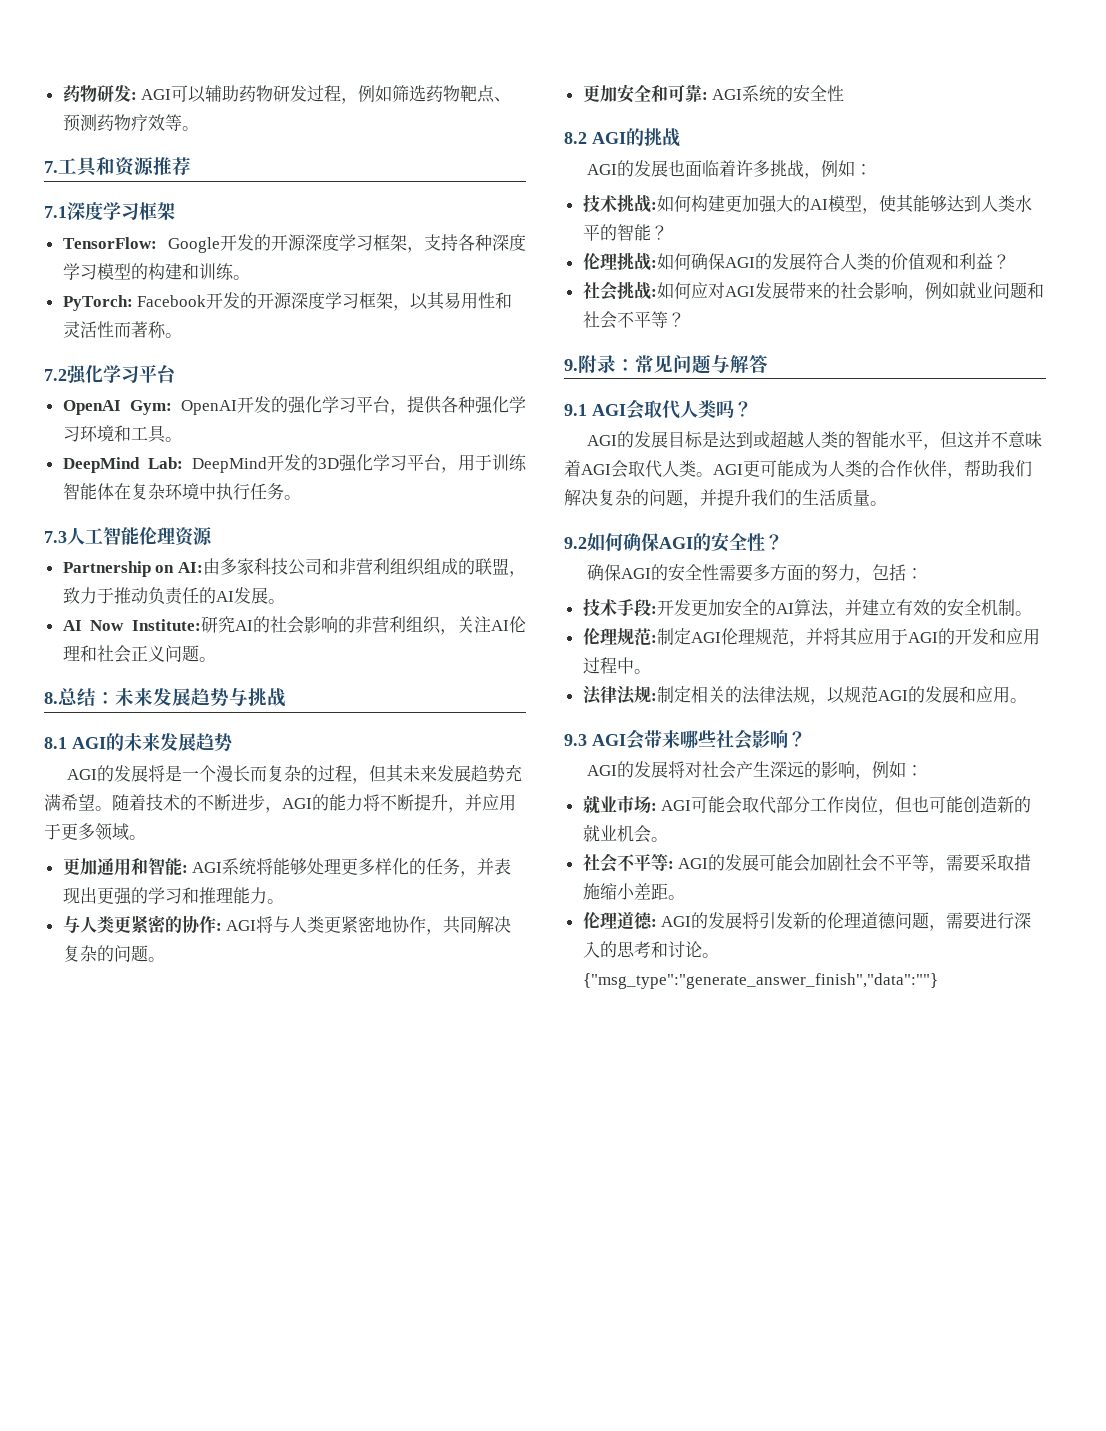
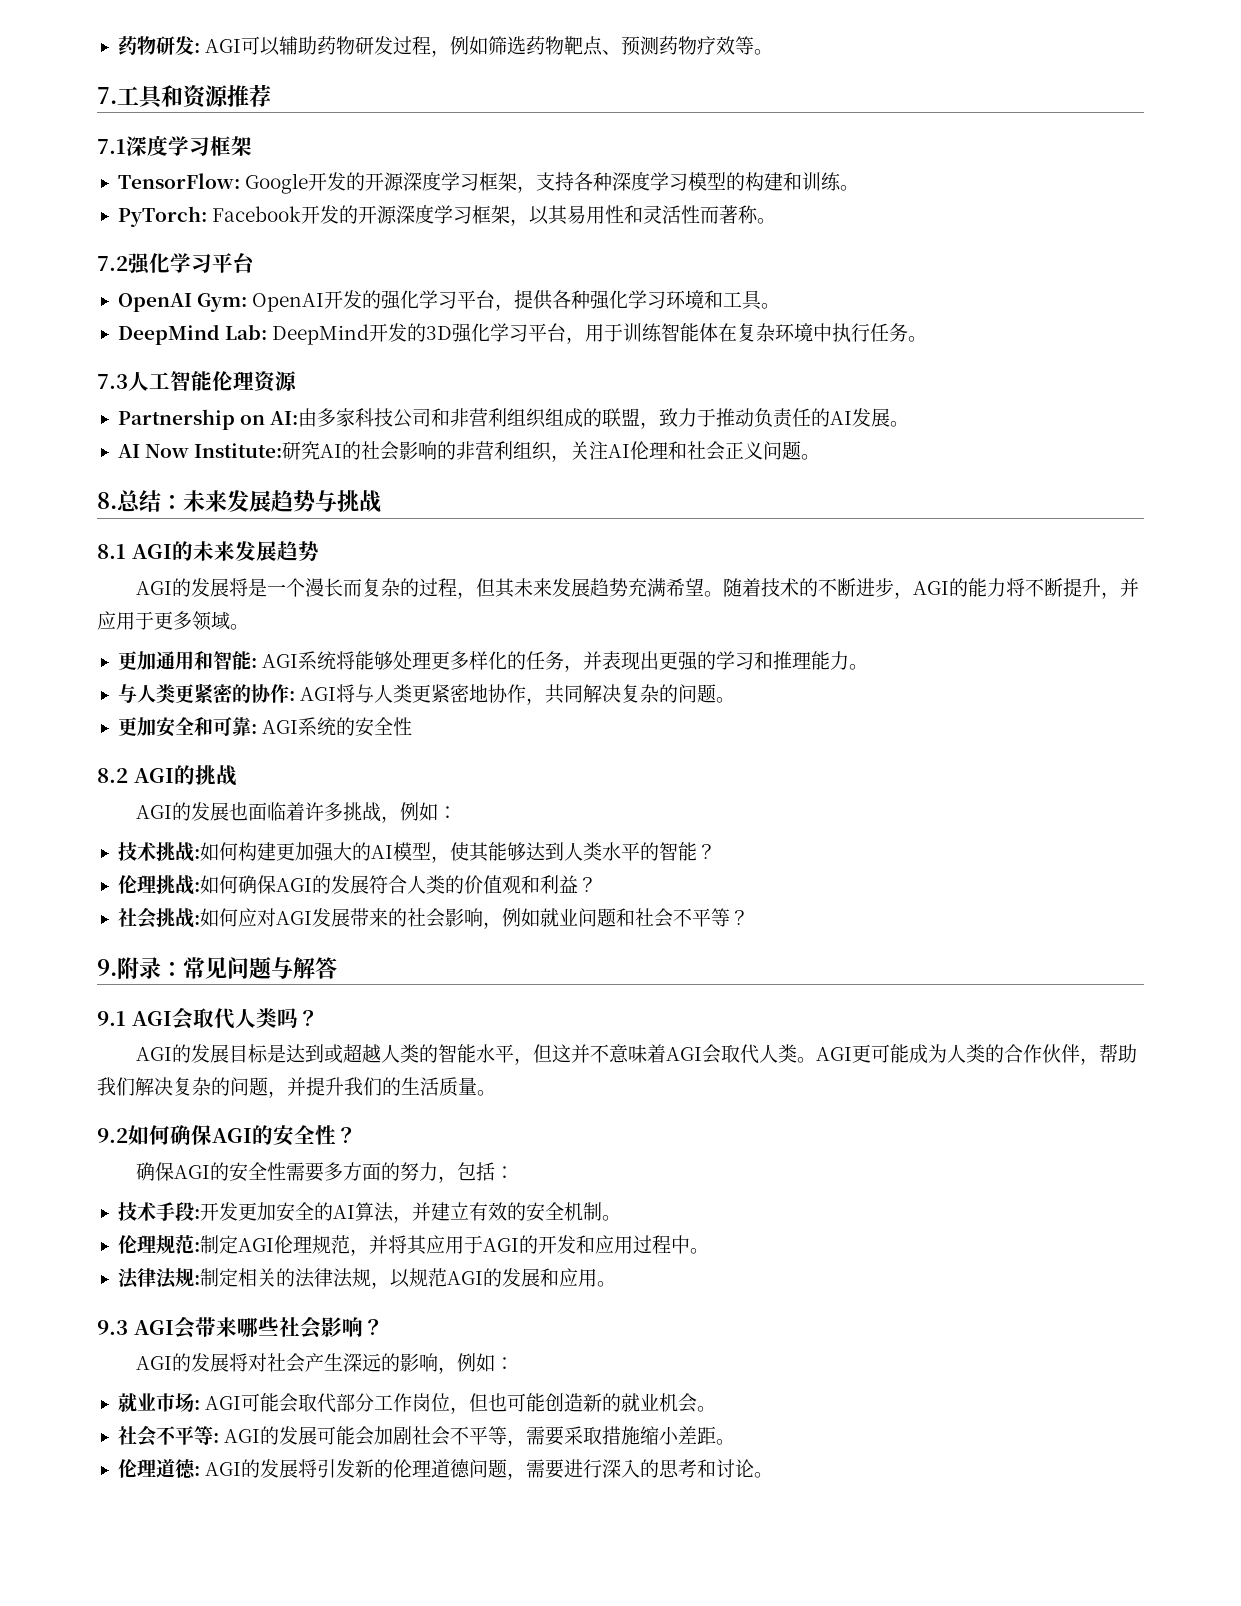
- {"msg_type":"generate_answer_finish","data":""}

